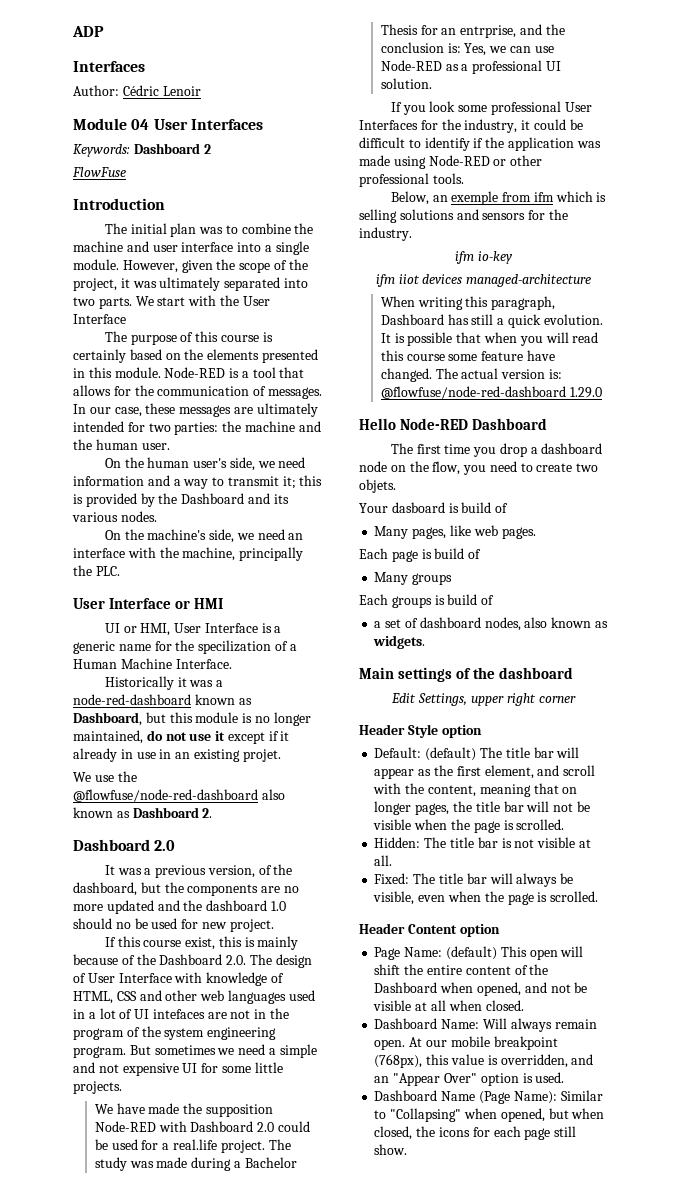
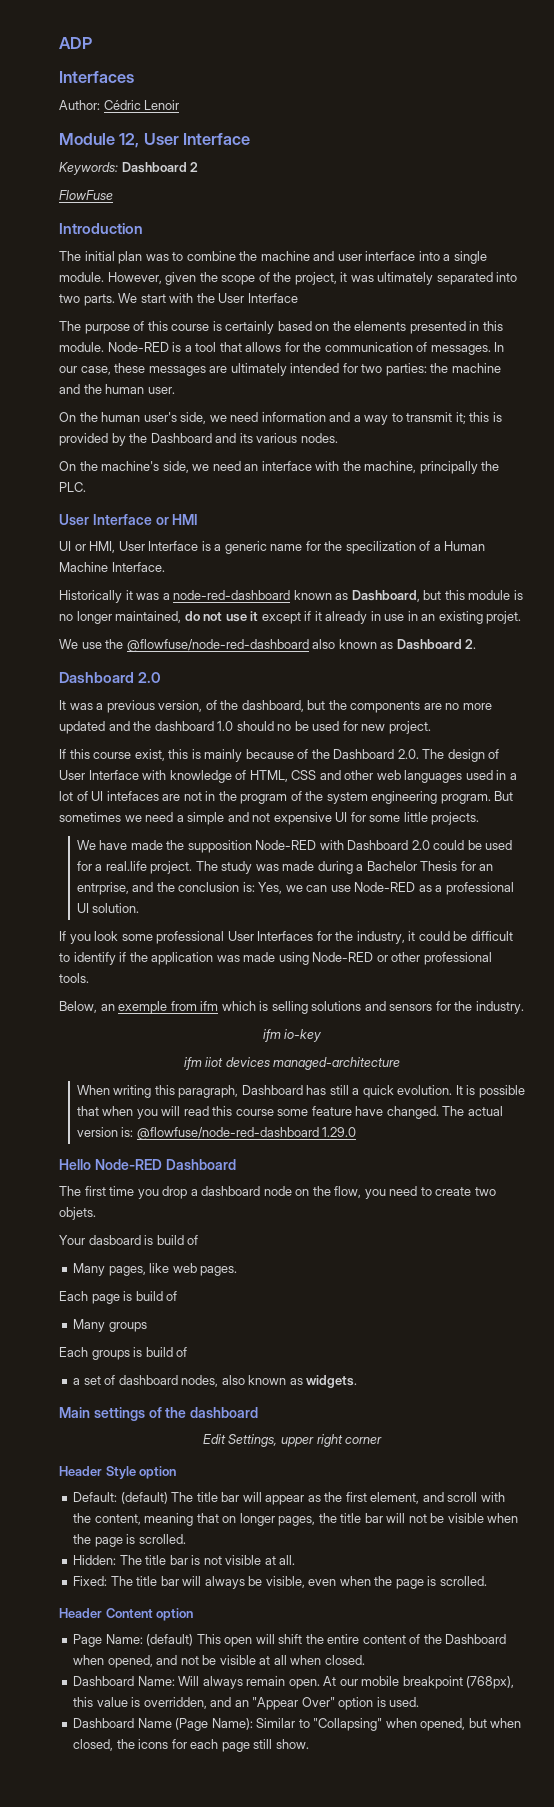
- Module 04 User Interfaces
+ Module 12, User Interface

